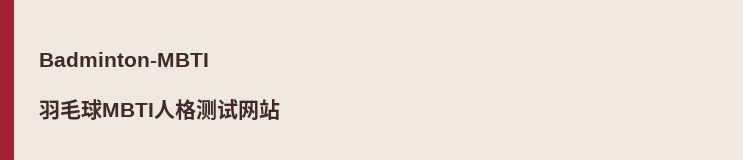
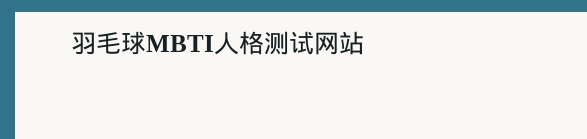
- Badminton-MBTI

